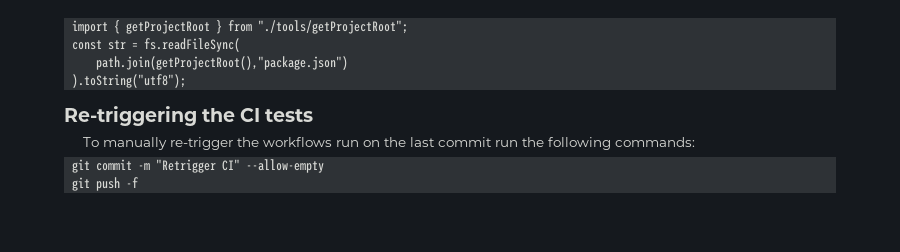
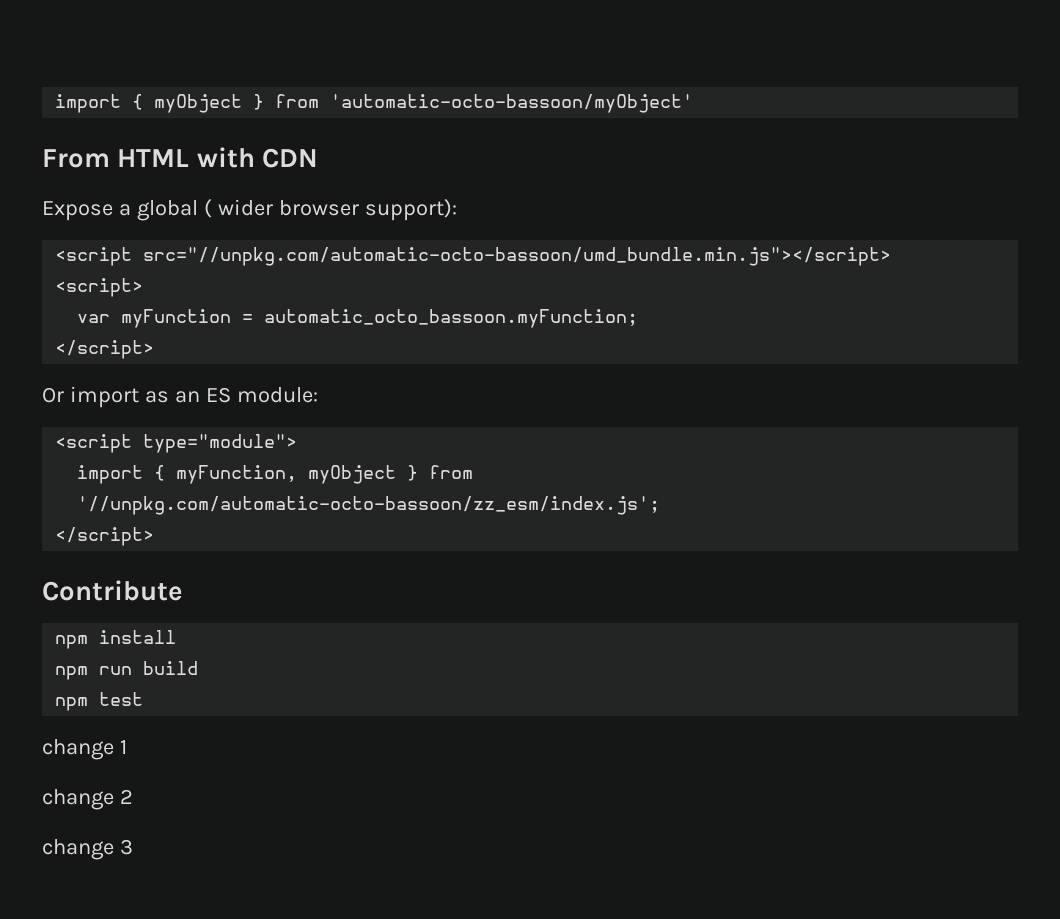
- import { getProjectRoot } from "./tools/getProjectRoot";
- const str = fs.readFileSync(
- path.join(getProjectRoot(),"package.json")
- ).toString("utf8");
- Re-triggering the CI tests
- To manually re-trigger the workflows run on the last commit run the following commands:
- git commit -m "Retrigger CI" --allow-empty
- git push -f
+ import { myObject } from 'automatic-octo-bassoon/myObject'
+ From HTML with CDN
+ Expose a global ( wider browser support):
+ <script src="//unpkg.com/automatic-octo-bassoon/umd_bundle.min.js"></script>
+ <script>
+ var myFunction = automatic_octo_bassoon.myFunction;
+ </script>
+ Or import as an ES module:
+ <script type="module">
+ import { myFunction, myObject } from '//unpkg.com/automatic-octo-bassoon/zz_esm/index.js';
+ </script>
+ Contribute
+ npm install
+ npm run build
+ npm test
+ change 1
+ change 2
+ change 3

